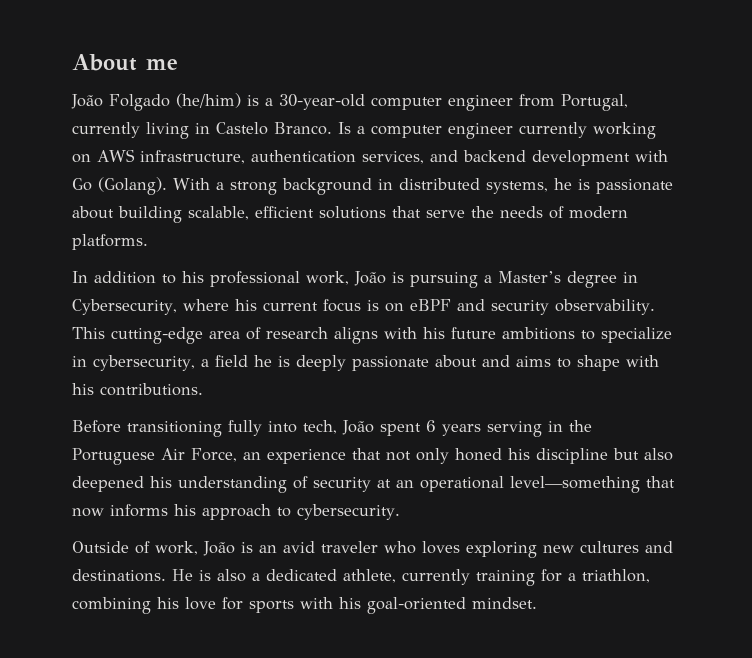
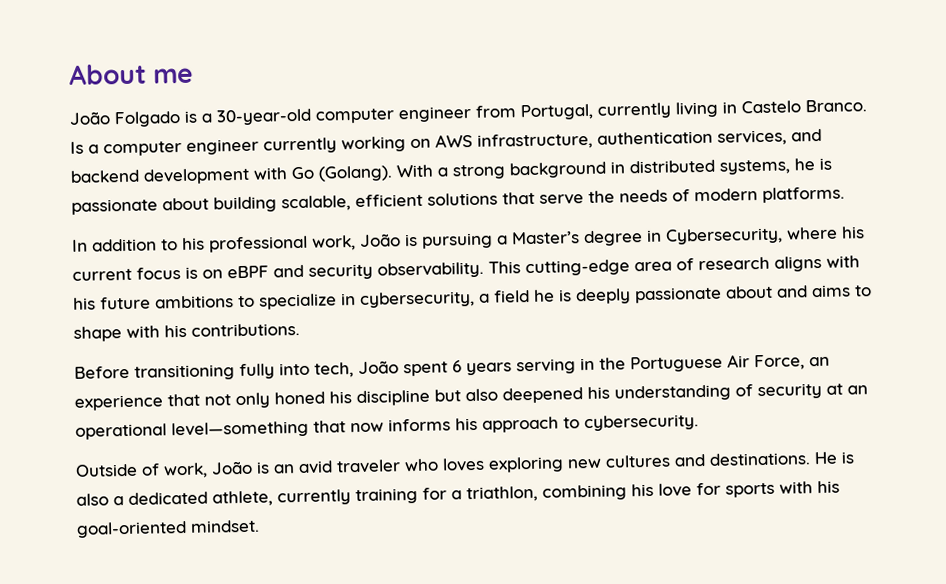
- João Folgado (he/him) is a 30-year-old computer engineer from Portugal, currently living in Castelo Branco.
+ João Folgado is a 30-year-old computer engineer from Portugal, currently living in Castelo Branco.

